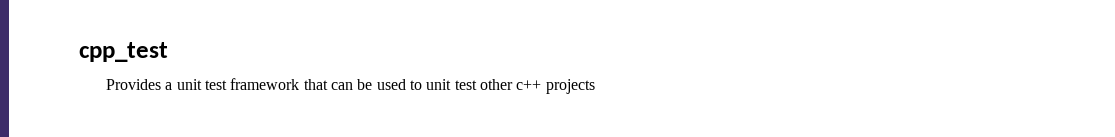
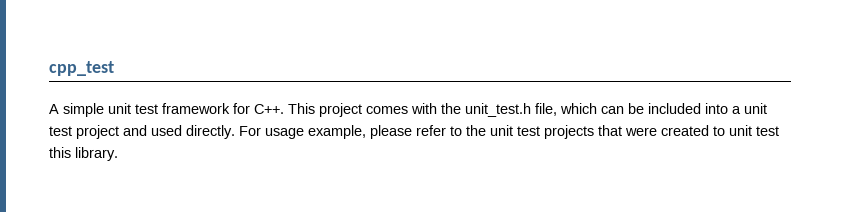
- Provides a unit test framework that can be used to unit test other c++ projects
+ A simple unit test framework for C++. This project comes with the unit_test.h file, which can be included into a unit test project and used directly. For usage example, please refer to the unit test projects that were created to unit test this library.

